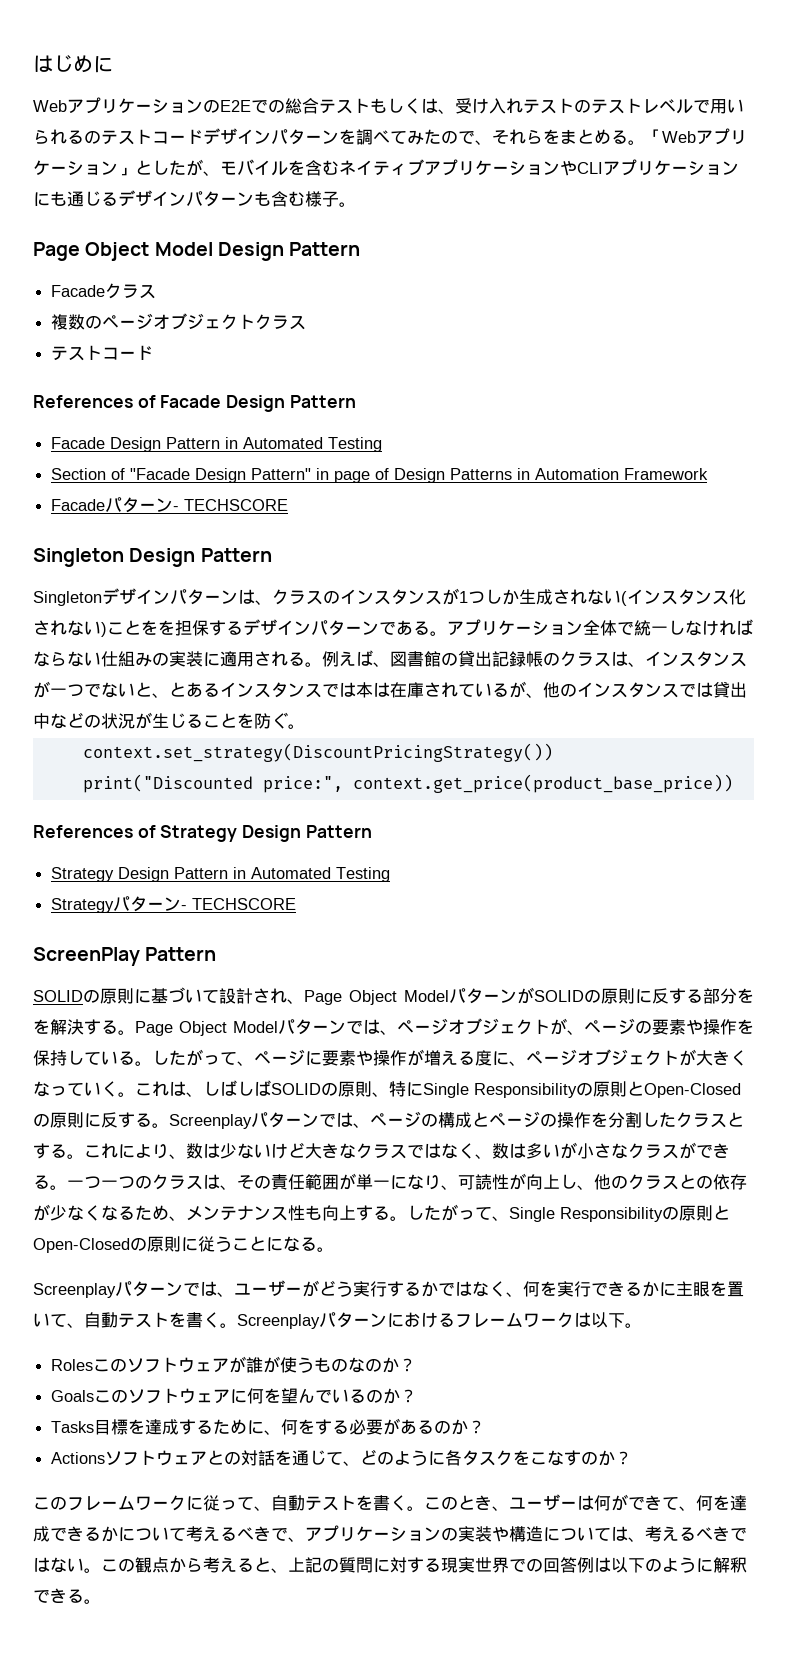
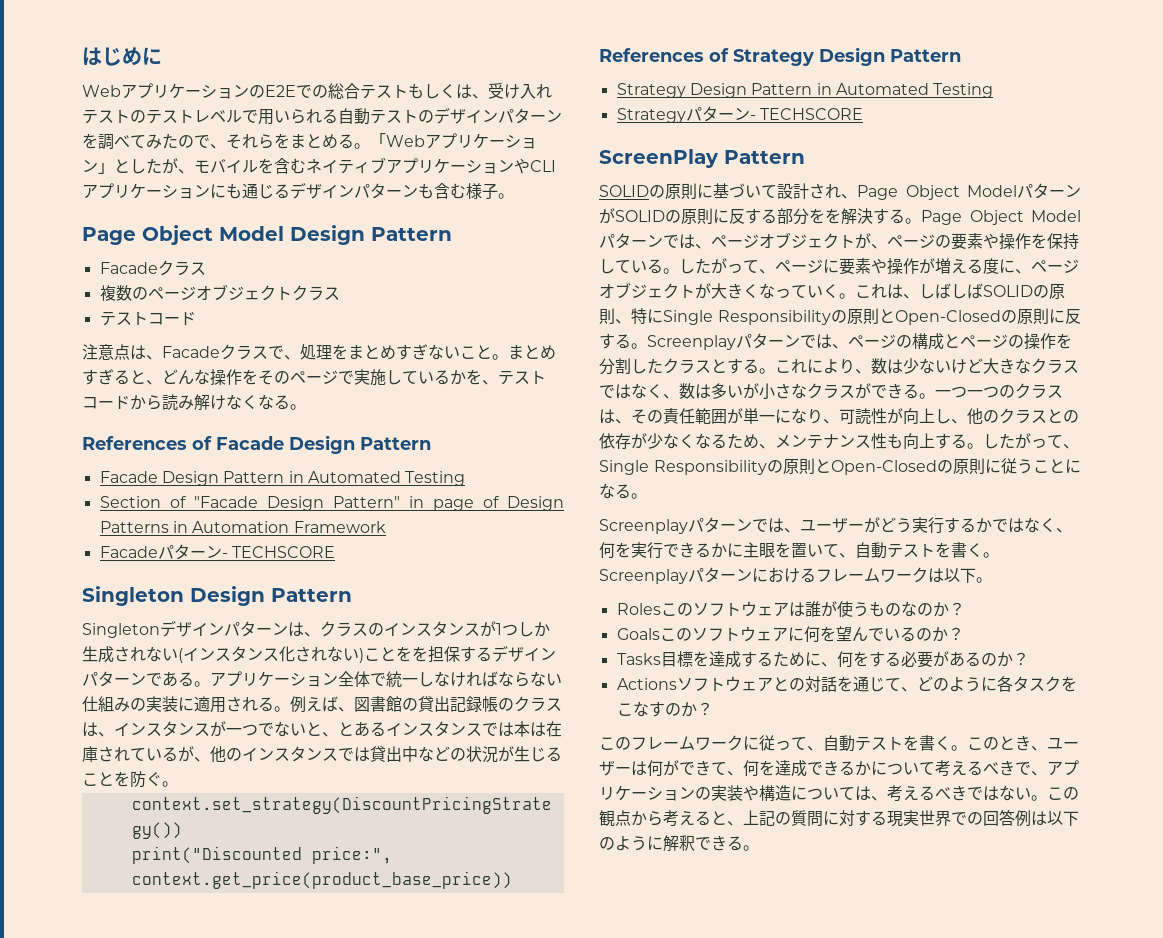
- WebアプリケーションのE2Eでの総合テストもしくは、受け入れテストのテストレベルで用いられるのテストコードデザインパターンを調べてみたので、それらをまとめる。
+ WebアプリケーションのE2Eでの総合テストもしくは、受け入れテストのテストレベルで用いられる自動テストのデザインパターンを調べてみたので、それらをまとめる。
+ 注意点は、Facadeクラスで、処理をまとめすぎないこと。まとめすぎると、どんな操作をそのページで実施しているかを、テストコードから読み解けなくなる。
- Rolesこのソフトウェアが誰が使うものなのか？
+ Rolesこのソフトウェアは誰が使うものなのか？

